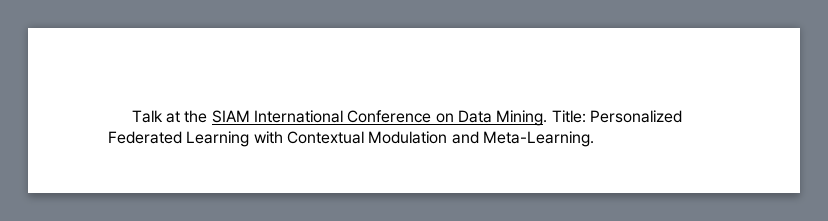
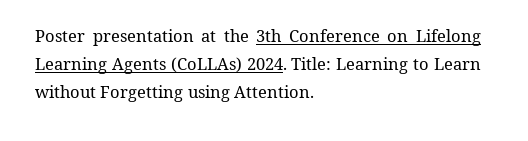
- Talk at the SIAM International Conference on Data Mining. Title: Personalized Federated Learning with Contextual Modulation and Meta-Learning.
+ Poster presentation at the 3th Conference on Lifelong Learning Agents (CoLLAs) 2024. Title: Learning to Learn without Forgetting using Attention.

